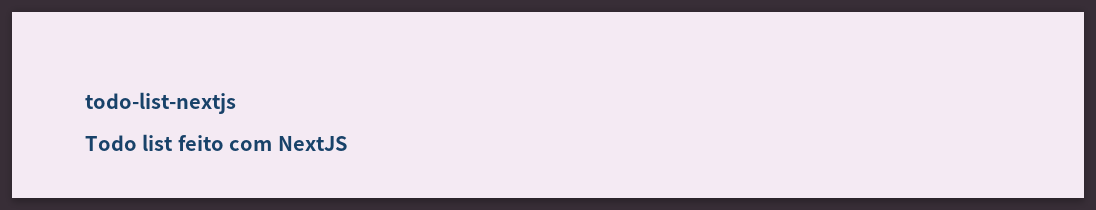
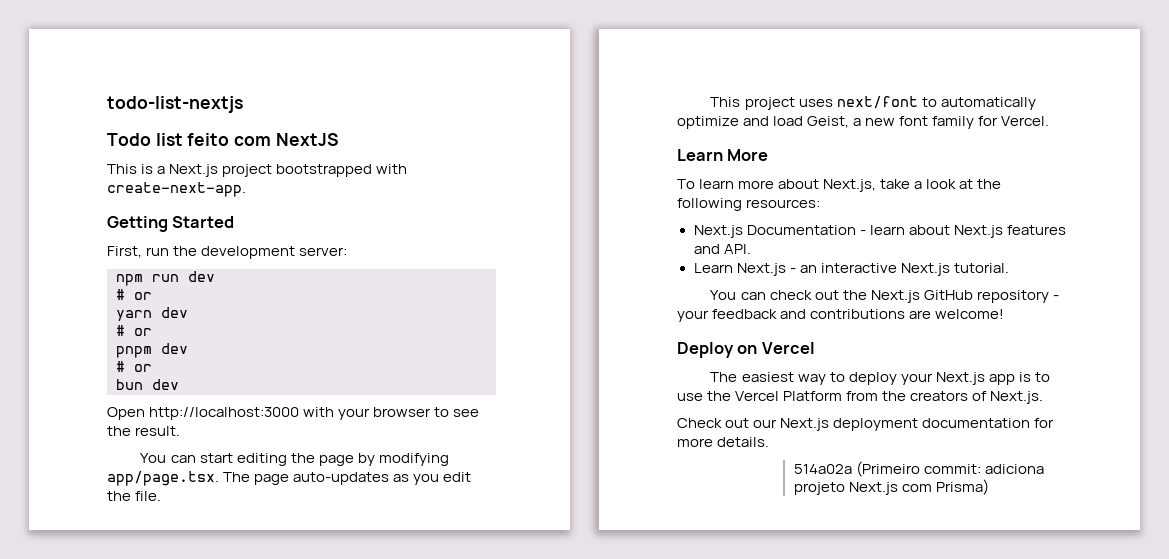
+ This is a Next.js project bootstrapped with create-next-app.
+ Getting Started
+ First, run the development server:
+ npm run dev
+ # or
+ yarn dev
+ # or
+ pnpm dev
+ # or
+ bun dev
+ Open http://localhost:3000 with your browser to see the result.
+ You can start editing the page by modifying app/page.tsx. The page auto-updates as you edit the file.
+ This project uses next/font to automatically optimize and load Geist, a new font family for Vercel.
+ Learn More
+ To learn more about Next.js, take a look at the following resources:
+ Next.js Documentation - learn about Next.js features and API.
+ Learn Next.js - an interactive Next.js tutorial.
+ You can check out the Next.js GitHub repository - your feedback and contributions are welcome!
+ Deploy on Vercel
+ The easiest way to deploy your Next.js app is to use the Vercel Platform from the creators of Next.js.
+ Check out our Next.js deployment documentation for more details.
+ 514a02a (Primeiro commit: adiciona projeto Next.js com Prisma)

